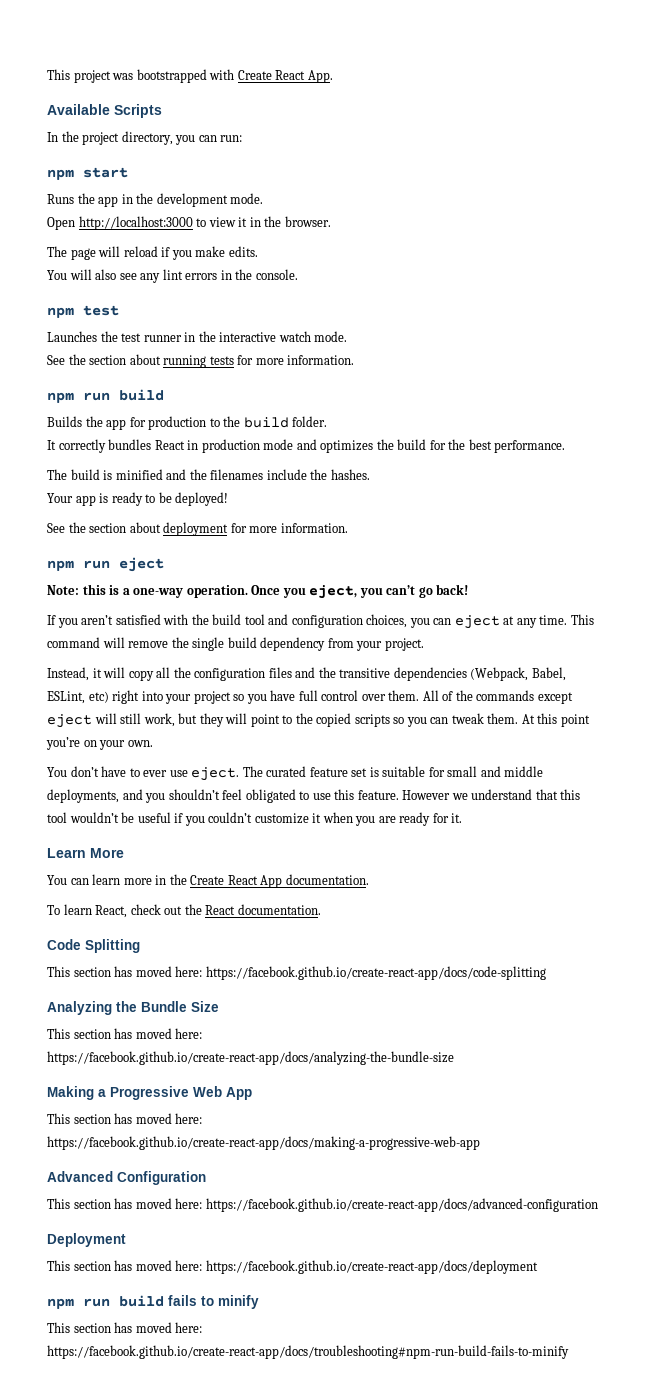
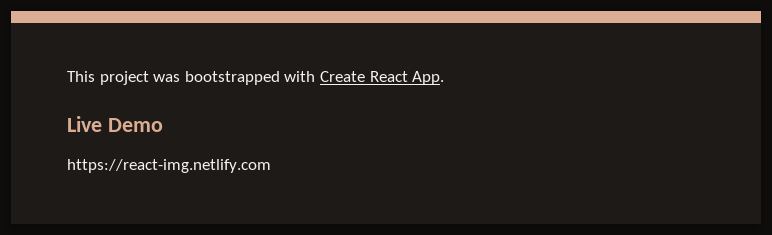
- Available Scripts
- In the project directory, you can run:
- npm start
- Runs the app in the development mode.
- Open http://localhost:3000 to view it in the browser.
- The page will reload if you make edits.
- You will also see any lint errors in the console.
- npm test
- Launches the test runner in the interactive watch mode.
- See the section about running tests for more information.
- npm run build
- Builds the app for production to the build folder.
- It correctly bundles React in production mode and optimizes the build for the best performance.
- The build is minified and the filenames include the hashes.
- Your app is ready to be deployed!
- See the section about deployment for more information.
- npm run eject
- Note: this is a one-way operation. Once you eject, you can’t go back!
- If you aren’t satisfied with the build tool and configuration choices, you can eject at any time. This command will remove the single build dependency from your project.
- Instead, it will copy all the configuration files and the transitive dependencies (Webpack, Babel, ESLint, etc) right into your project so you have full control over them. All of the commands except eject will still work, but they will point to the copied scripts so you can tweak them. At this point you’re on your own.
- You don’t have to ever use eject. The curated feature set is suitable for small and middle deployments, and you shouldn’t feel obligated to use this feature. However we understand that this tool wouldn’t be useful if you couldn’t customize it when you are ready for it.
- Learn More
- You can learn more in the Create React App documentation.
- To learn React, check out the React documentation.
- Code Splitting
- This section has moved here: https://facebook.github.io/create-react-app/docs/code-splitting
- Analyzing the Bundle Size
- This section has moved here: https://facebook.github.io/create-react-app/docs/analyzing-the-bundle-size
- Making a Progressive Web App
- This section has moved here: https://facebook.github.io/create-react-app/docs/making-a-progressive-web-app
- Advanced Configuration
- This section has moved here: https://facebook.github.io/create-react-app/docs/advanced-configuration
- Deployment
- This section has moved here: https://facebook.github.io/create-react-app/docs/deployment
- npm run build fails to minify
- This section has moved here: https://facebook.github.io/create-react-app/docs/troubleshooting#npm-run-build-fails-to-minify
+ Live Demo
+ https://react-img.netlify.com

